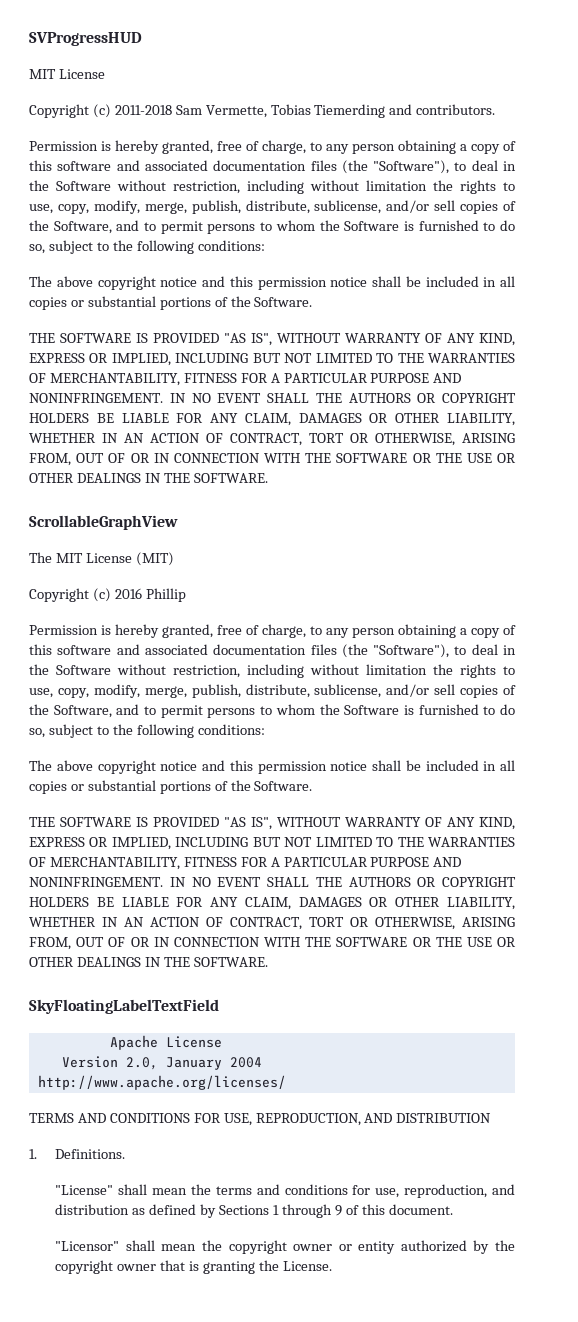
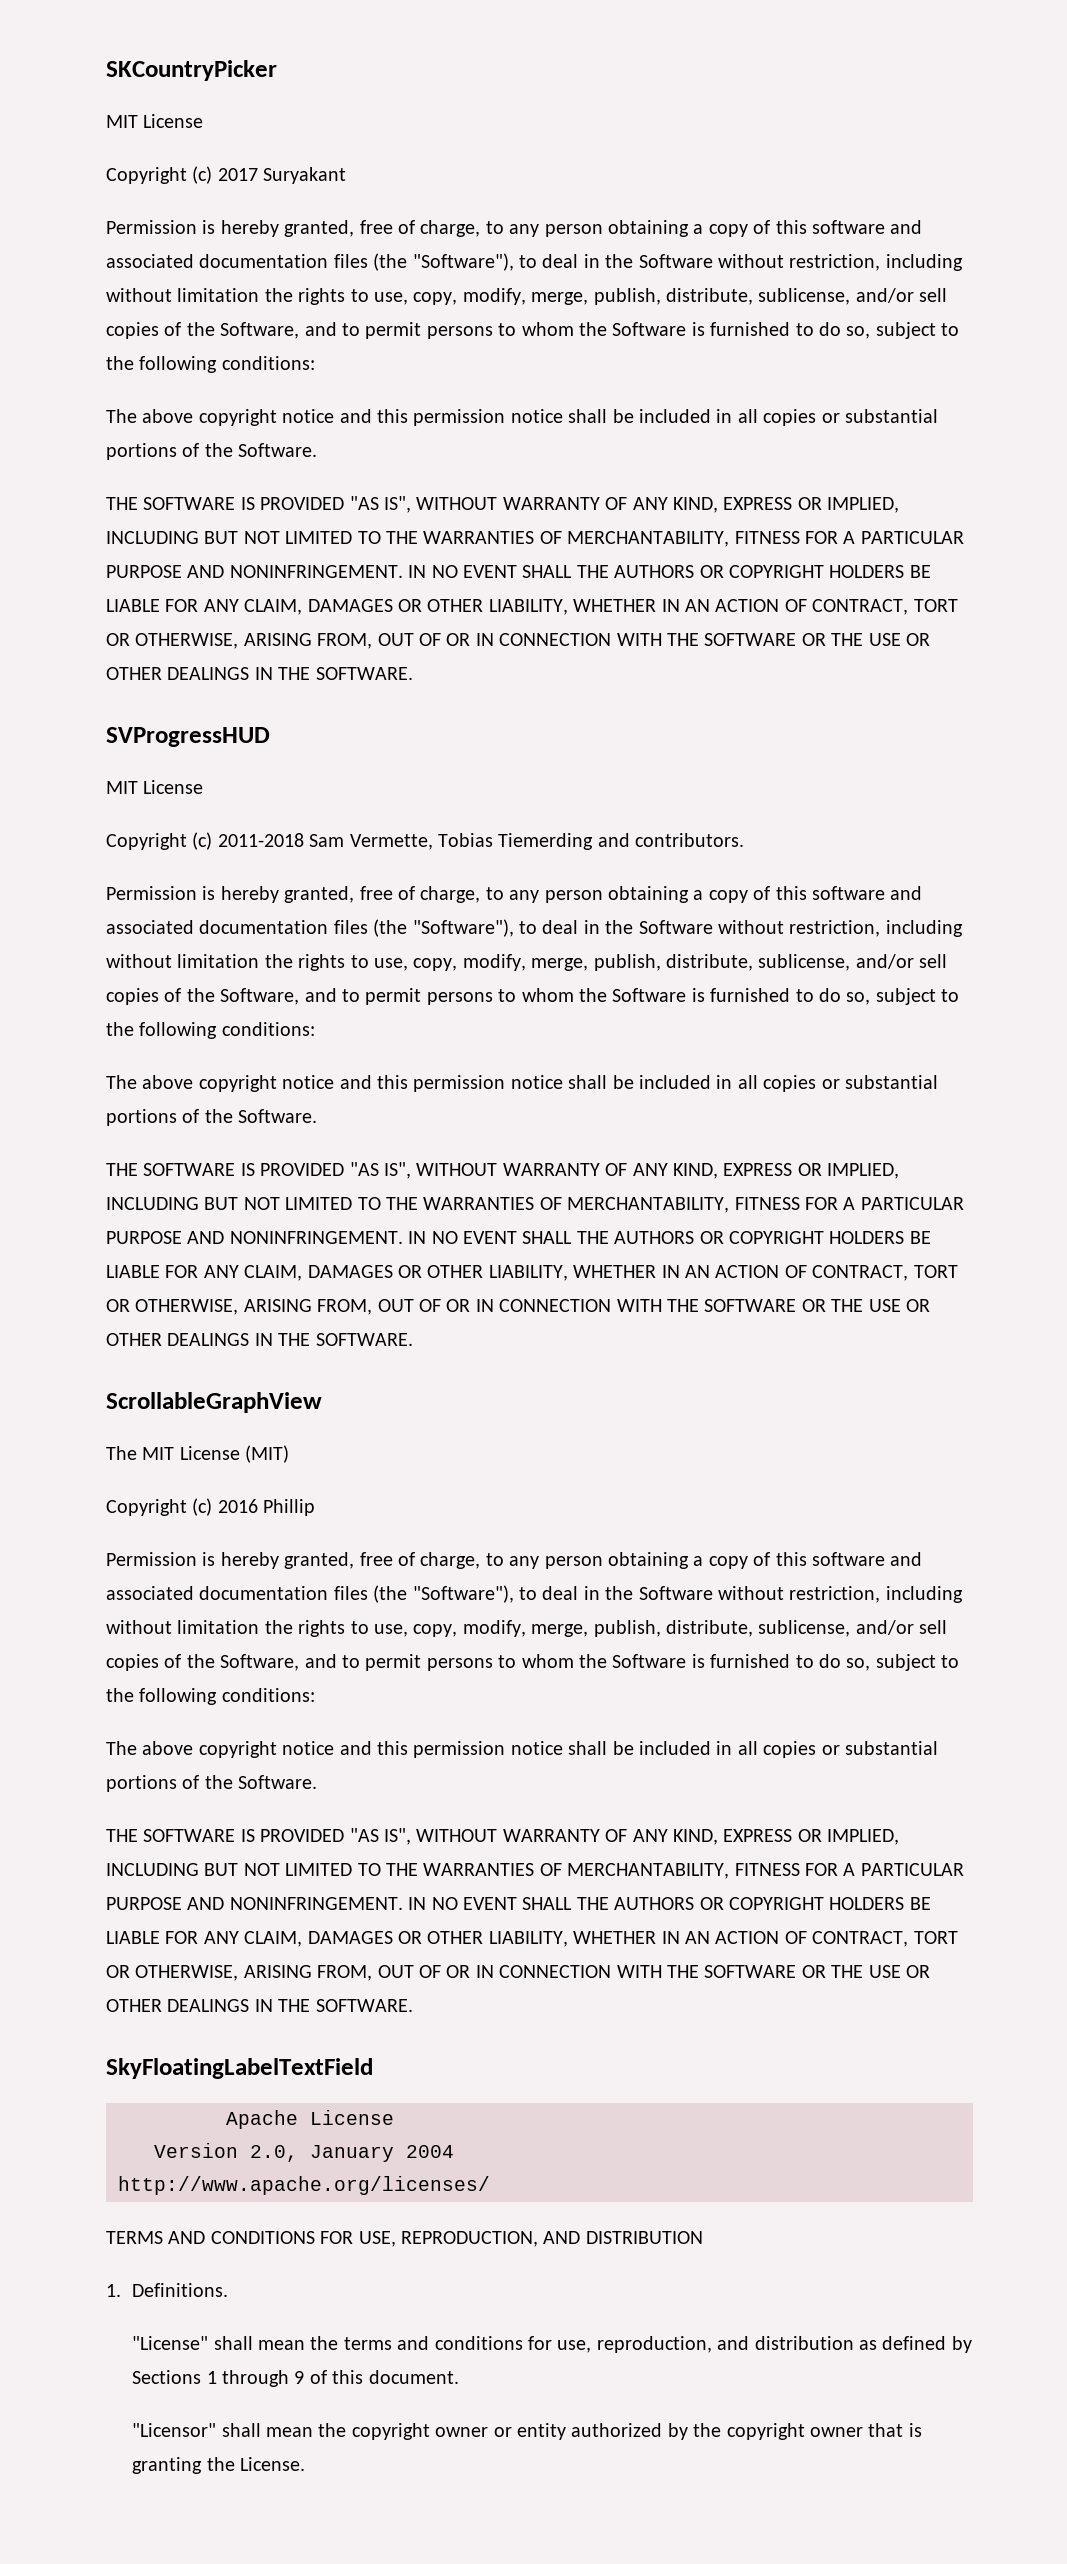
+ SKCountryPicker
+ MIT License
+ Copyright (c) 2017 Suryakant
+ Permission is hereby granted, free of charge, to any person obtaining a copy of this software and associated documentation files (the "Software"), to deal in the Software without restriction, including without limitation the rights to use, copy, modify, merge, publish, distribute, sublicense, and/or sell copies of the Software, and to permit persons to whom the Software is furnished to do so, subject to the following conditions:
+ The above copyright notice and this permission notice shall be included in all copies or substantial portions of the Software.
+ THE SOFTWARE IS PROVIDED "AS IS", WITHOUT WARRANTY OF ANY KIND, EXPRESS OR IMPLIED, INCLUDING BUT NOT LIMITED TO THE WARRANTIES OF MERCHANTABILITY, FITNESS FOR A PARTICULAR PURPOSE AND NONINFRINGEMENT. IN NO EVENT SHALL THE AUTHORS OR COPYRIGHT HOLDERS BE LIABLE FOR ANY CLAIM, DAMAGES OR OTHER LIABILITY, WHETHER IN AN ACTION OF CONTRACT, TORT OR OTHERWISE, ARISING FROM, OUT OF OR IN CONNECTION WITH THE SOFTWARE OR THE USE OR OTHER DEALINGS IN THE SOFTWARE.

